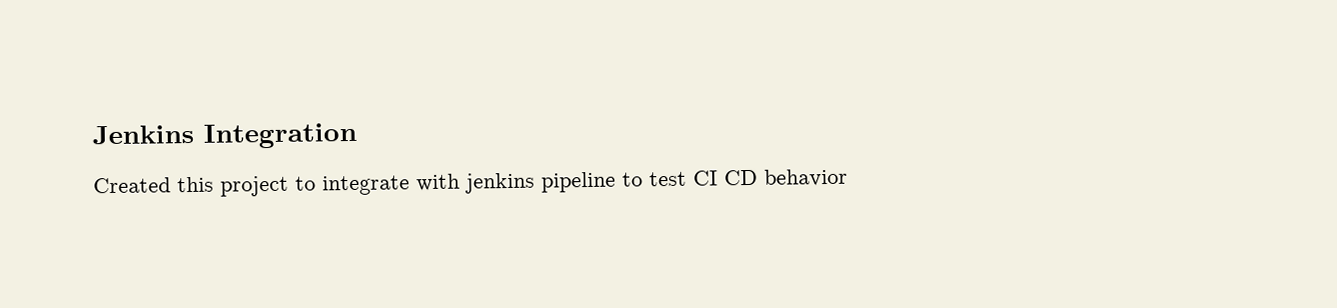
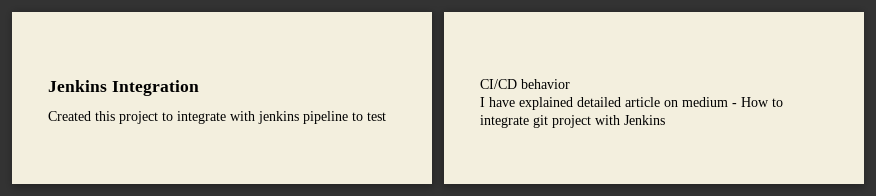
- Created this project to integrate with jenkins pipeline to test CI CD behavior
+ Created this project to integrate with jenkins pipeline to test CI/CD behavior
+ I have explained detailed article on medium - How to integrate git project with Jenkins

